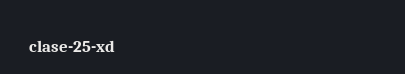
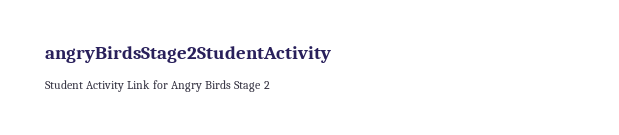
- clase-25-xd
+ angryBirdsStage2StudentActivity
+ Student Activity Link for Angry Birds Stage 2

